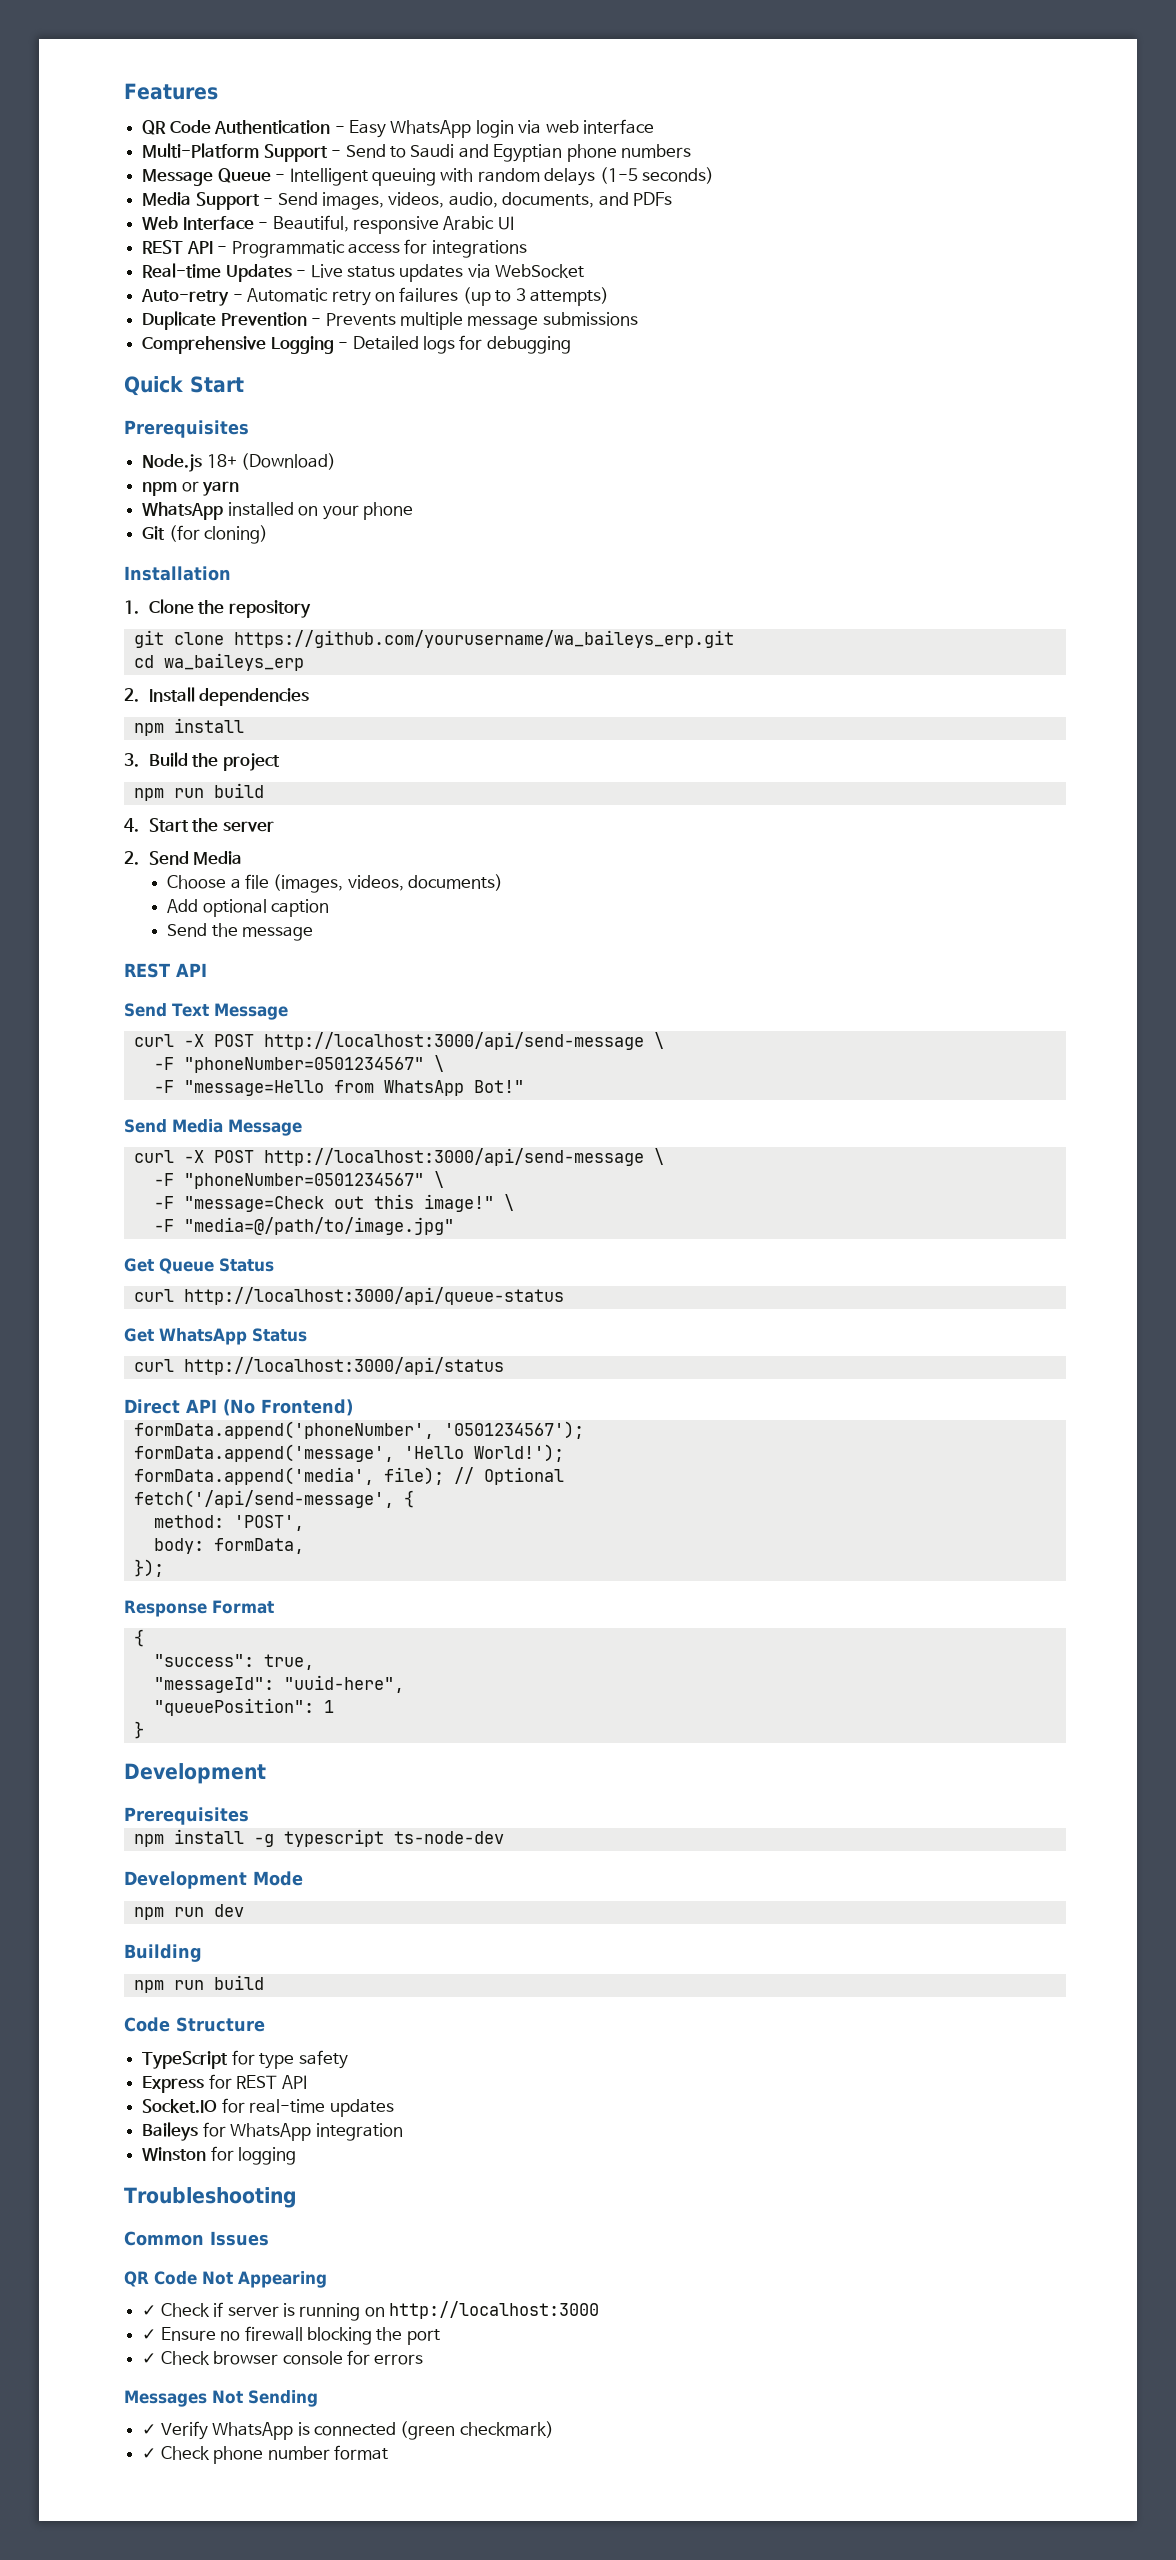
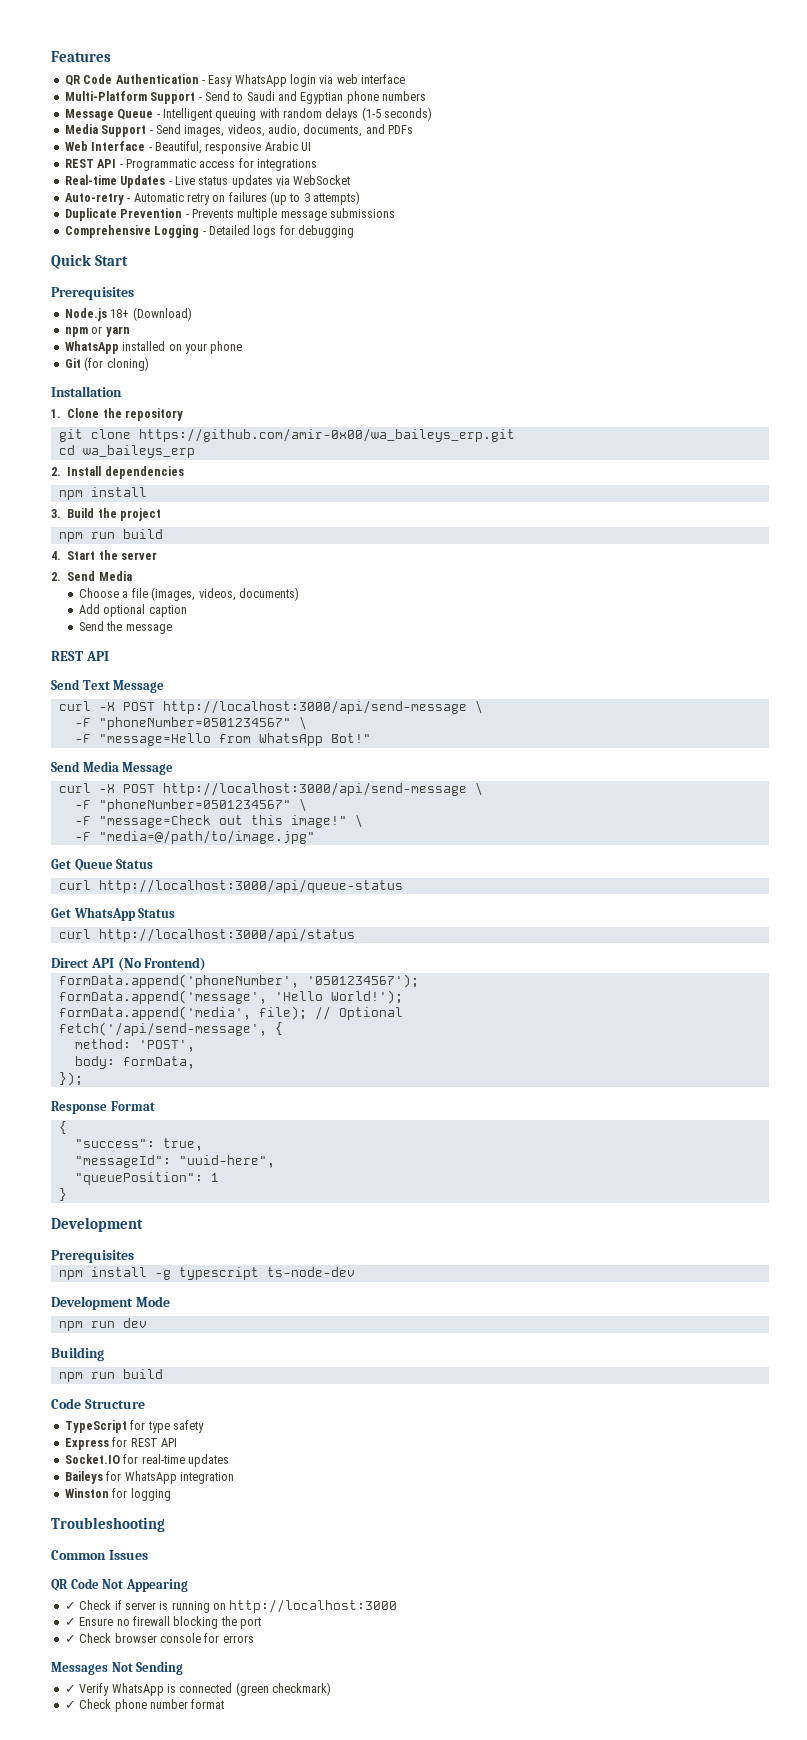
- git clone https://github.com/yourusername/wa_baileys_erp.git
+ git clone https://github.com/amir-0x00/wa_baileys_erp.git

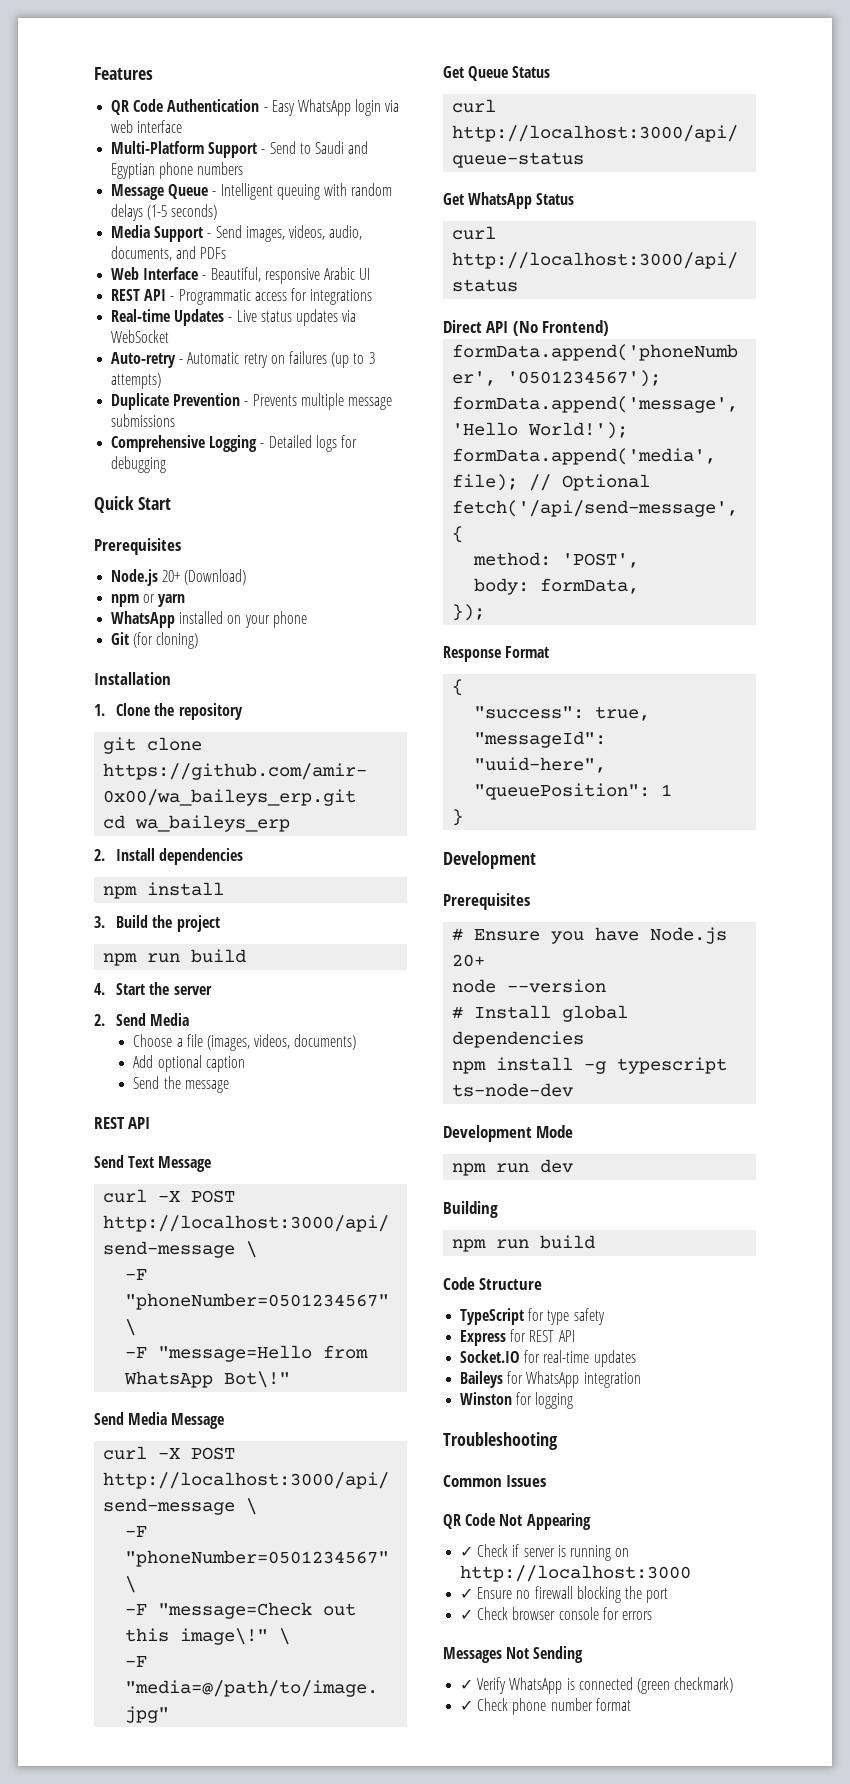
- Node.js 18+ (Download)
+ Node.js 20+ (Download)
- -F "message=Hello from WhatsApp Bot!"
+ -F "message=Hello from WhatsApp Bot\!"
- -F "message=Check out this image!"
+ -F "message=Check out this image\!"
+ # Ensure you have Node.js 20+
+ node --version
+ # Install global dependencies

